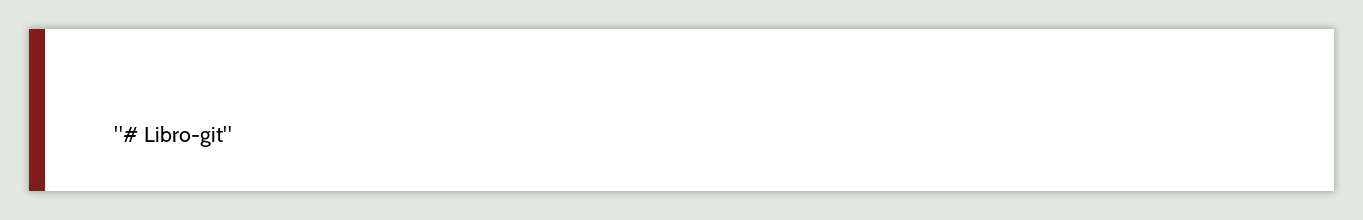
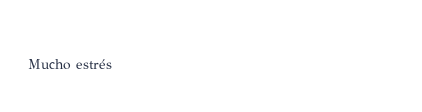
- "# Libro-git"
+ Mucho estrés

